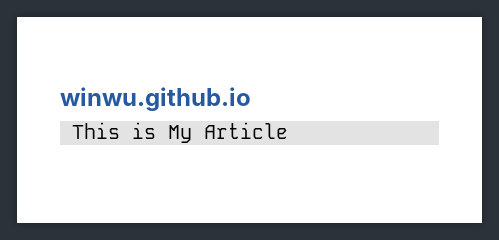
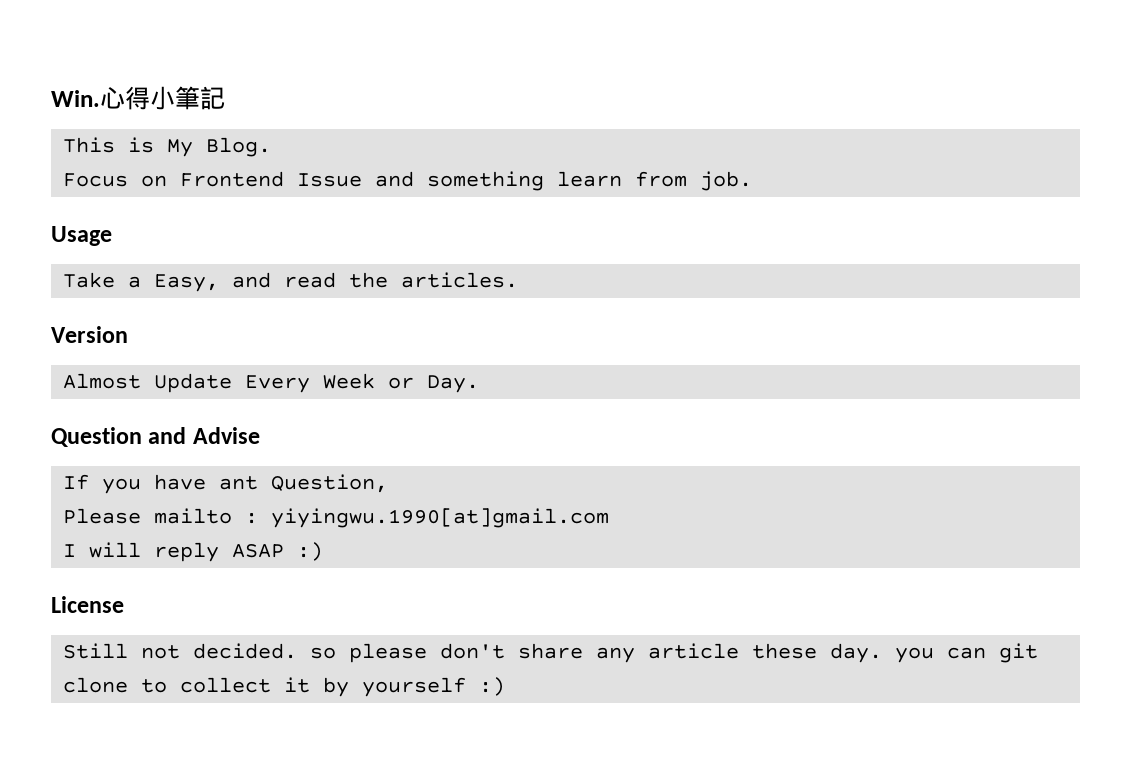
- winwu.github.io
+ Win.心得小筆記
- This is My Article
+ This is My Blog.
+ Focus on Frontend Issue and something learn from job.
+ Usage
+ Take a Easy, and read the articles.
+ Version
+ Almost Update Every Week or Day.
+ Question and Advise
+ If you have ant Question,
+ Please mailto : yiyingwu.1990[at]gmail.com
+ I will reply ASAP :)
+ License
+ Still not decided. so please don't share any article these day. you can git clone to collect it by yourself :)

